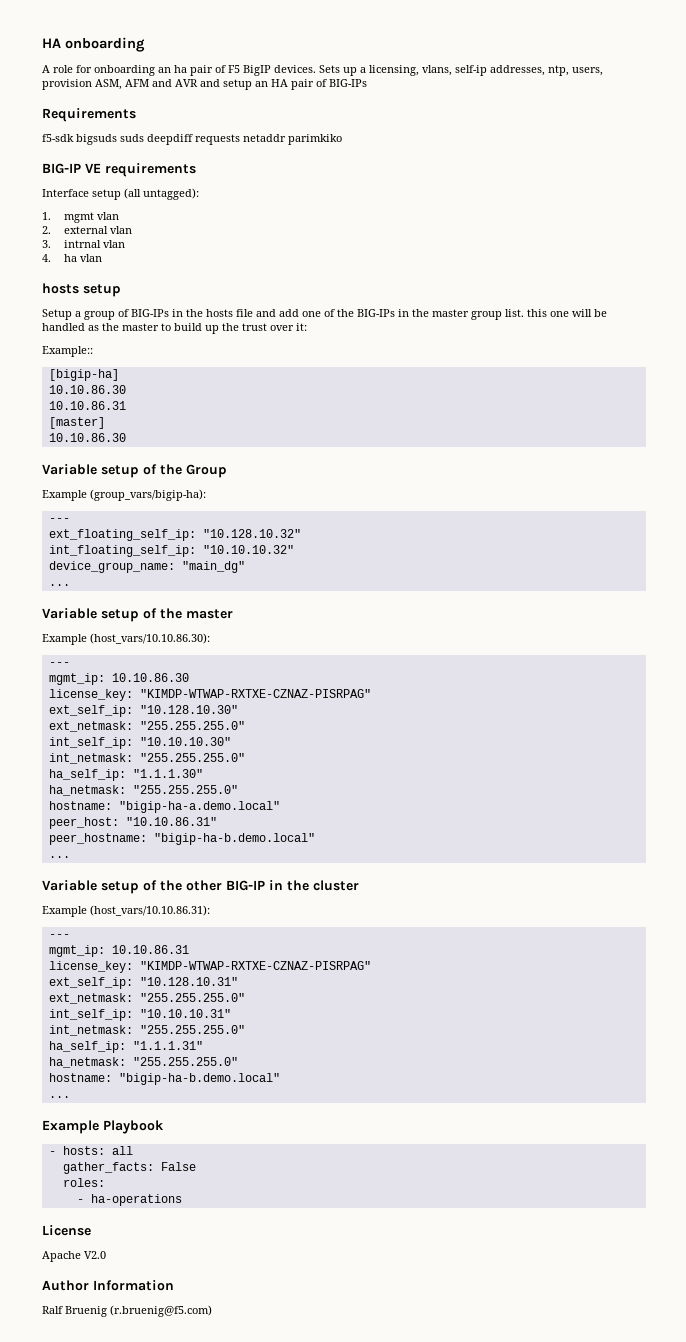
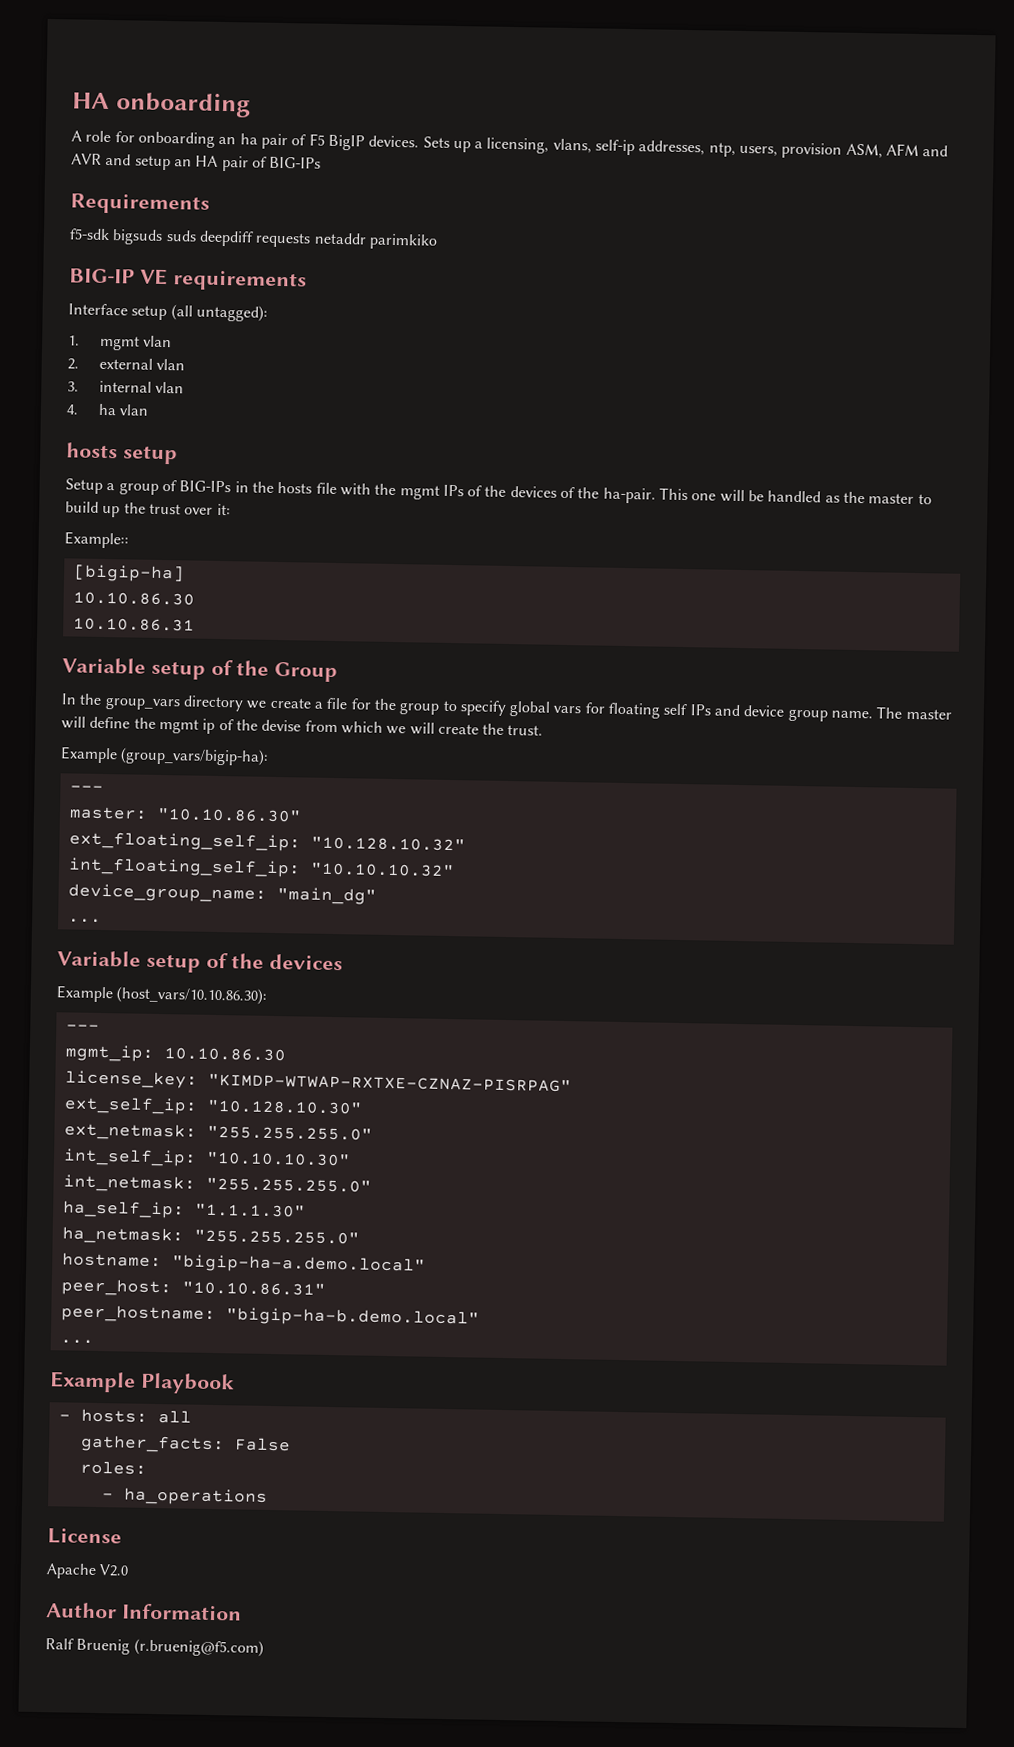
- 3. intrnal vlan
+ 3. internal vlan
- Setup a group of BIG-IPs in the hosts file and add one of the BIG-IPs in the master group list. this one will be handled as the master to build up the trust over it:
+ Setup a group of BIG-IPs in the hosts file with the mgmt IPs of the devices of the ha-pair. This one will be handled as the master to build up the trust over it:
- [master]
- 10.10.86.30
+ In the group_vars directory we create a file for the group to specify global vars for floating self IPs and device group name. The master will define the mgmt ip of the devise from which we will create the trust.
+ master: "10.10.86.30"
- Variable setup of the master
+ Variable setup of the devices
- Variable setup of the other BIG-IP in the cluster
- Example (host_vars/10.10.86.31):
- ---
- mgmt_ip: 10.10.86.31
- license_key: "KIMDP-WTWAP-RXTXE-CZNAZ-PISRPAG"
- ext_self_ip: "10.128.10.31"
- ext_netmask: "255.255.255.0"
- int_self_ip: "10.10.10.31"
- int_netmask: "255.255.255.0"
- ha_self_ip: "1.1.1.31"
- ha_netmask: "255.255.255.0"
- hostname: "bigip-ha-b.demo.local"
- ...
- - ha-operations
+ - ha_operations

